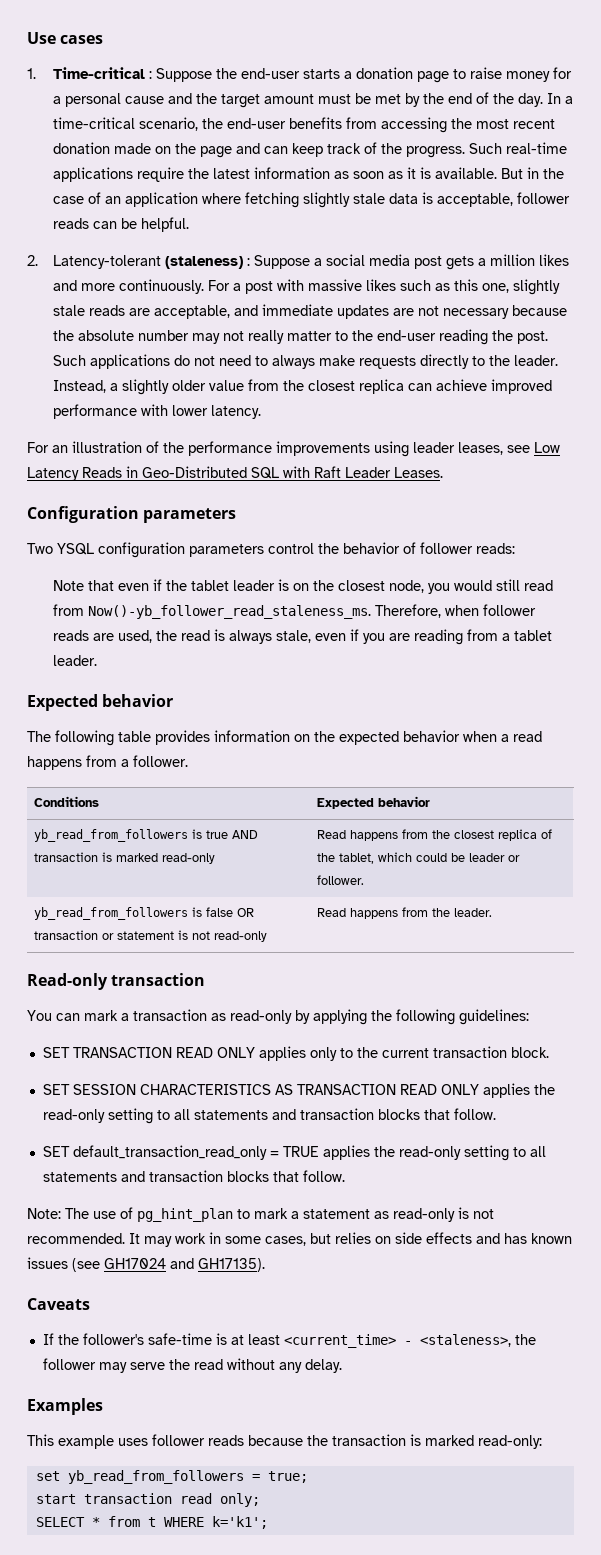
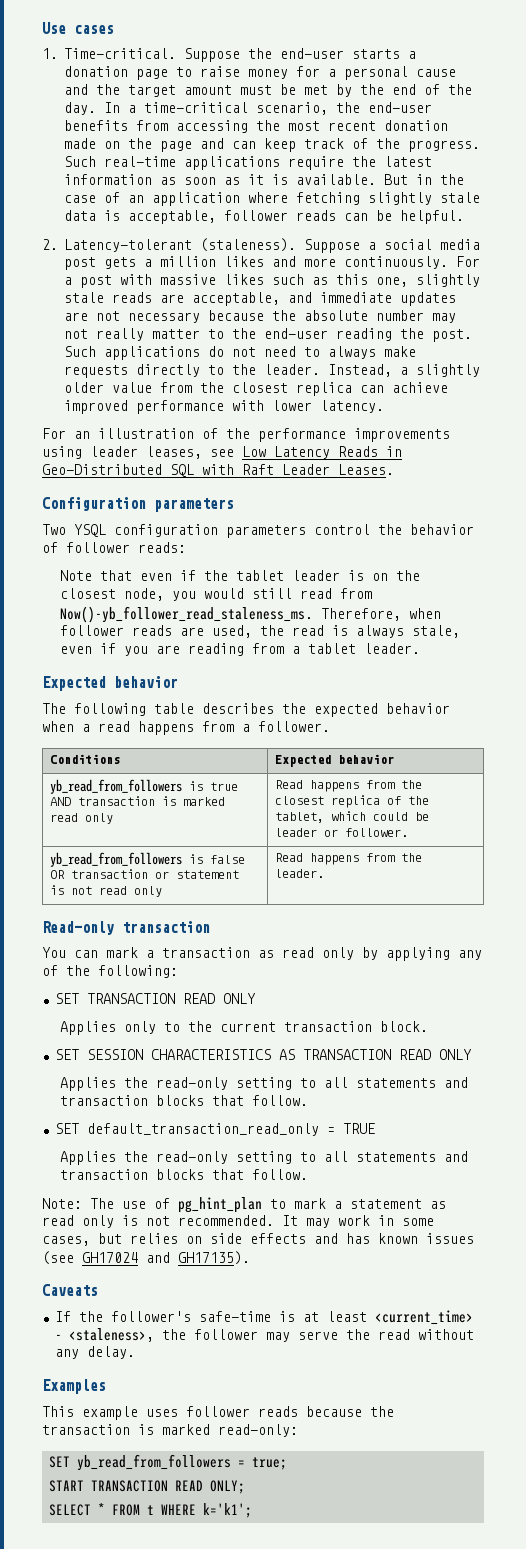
- 1. Time-critical : Suppose the end-user starts a donation page to raise money for a personal cause and the target amount must be met by the end of the day.
+ 1. Time-critical. Suppose the end-user starts a donation page to raise money for a personal cause and the target amount must be met by the end of the day.
- 2. Latency-tolerant (staleness) : Suppose a social media post gets a million likes and more continuously.
+ 2. Latency-tolerant (staleness). Suppose a social media post gets a million likes and more continuously.
- The following table provides information on the expected behavior when a read happens from a follower.
+ The following table describes the expected behavior when a read happens from a follower.
- yb_read_from_followers is true AND transaction is marked read-only | Read happens from the closest replica of the tablet, which could be leader or follower.
+ yb_read_from_followers is true AND transaction is marked read only | Read happens from the closest replica of the tablet, which could be leader or follower.
- yb_read_from_followers is false OR transaction or statement is not read-only | Read happens from the leader.
+ yb_read_from_followers is false OR transaction or statement is not read only | Read happens from the leader.
- You can mark a transaction as read-only by applying the following guidelines:
+ You can mark a transaction as read only by applying any of the following:
- SET TRANSACTION READ ONLY applies only to the current transaction block.
+ SET TRANSACTION READ ONLY
+ Applies only to the current transaction block.
- SET SESSION CHARACTERISTICS AS TRANSACTION READ ONLY applies the read-only setting to all statements and transaction blocks that follow.
+ SET SESSION CHARACTERISTICS AS TRANSACTION READ ONLY
+ Applies the read-only setting to all statements and transaction blocks that follow.
- SET default_transaction_read_only = TRUE applies the read-only setting to all statements and transaction blocks that follow.
+ SET default_transaction_read_only = TRUE
+ Applies the read-only setting to all statements and transaction blocks that follow.
- Note: The use of pg_hint_plan to mark a statement as read-only is not recommended.
+ Note: The use of pg_hint_plan to mark a statement as read only is not recommended.
- set yb_read_from_followers = true;
+ SET yb_read_from_followers = true;
- start transaction read only;
+ START TRANSACTION READ ONLY;
- SELECT * from t WHERE k='k1';
+ SELECT * FROM t WHERE k='k1';

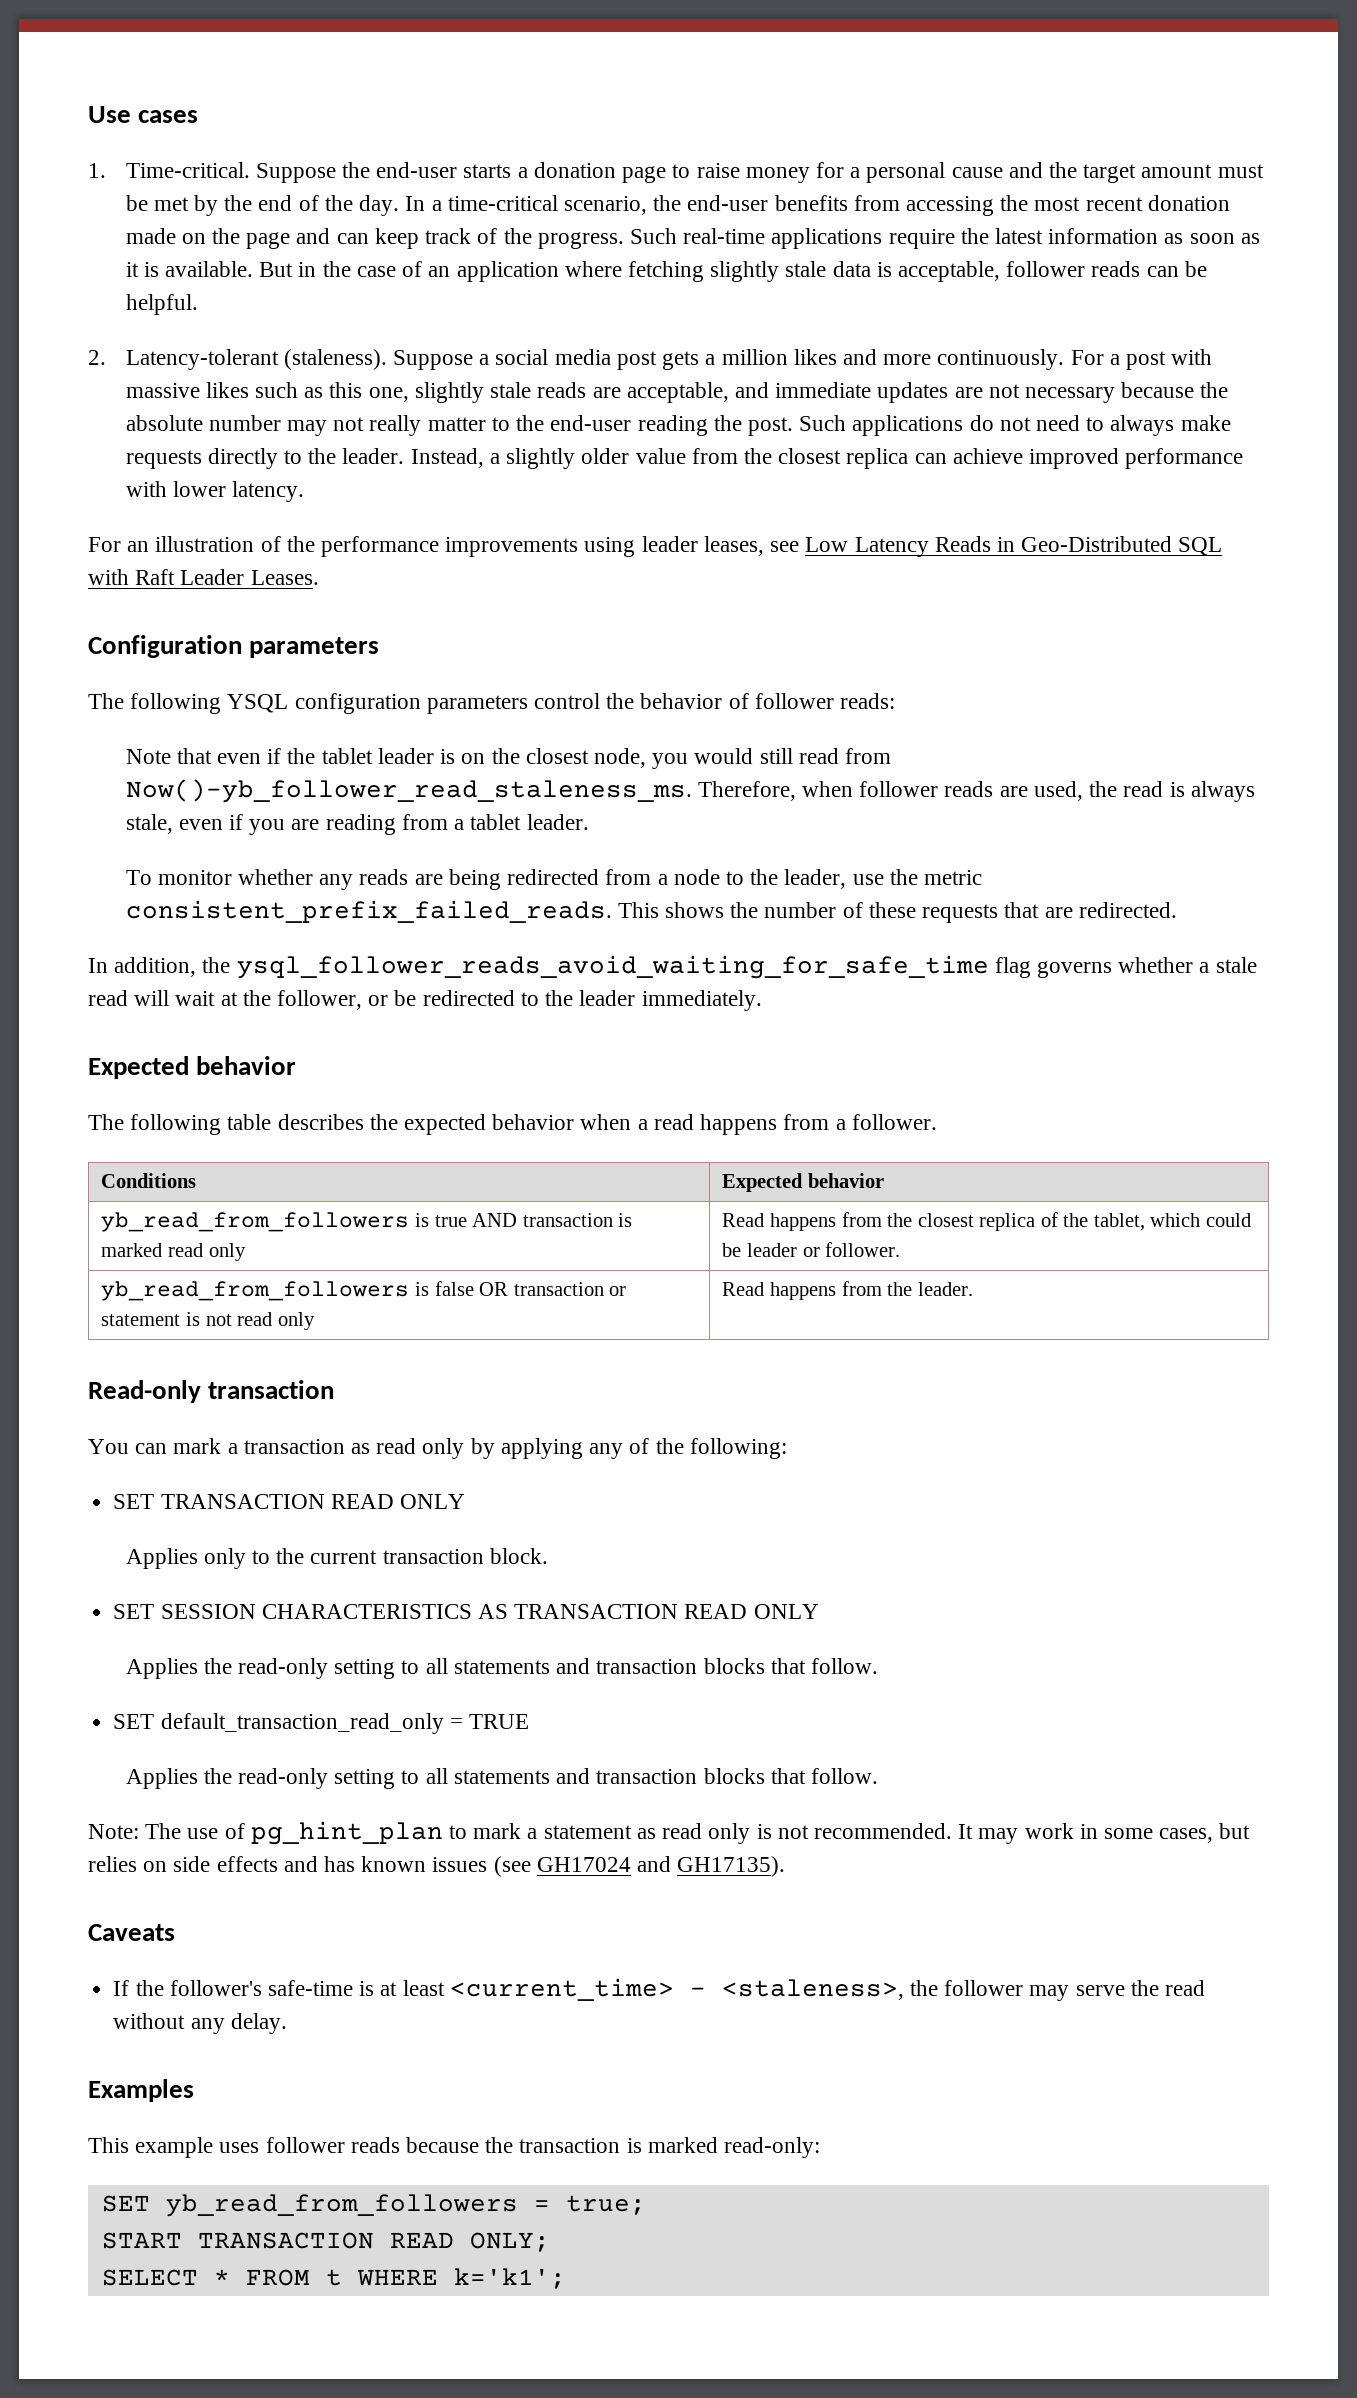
- Two YSQL configuration parameters control the behavior of follower reads:
+ The following YSQL configuration parameters control the behavior of follower reads:
+ To monitor whether any reads are being redirected from a node to the leader, use the metric consistent_prefix_failed_reads. This shows the number of these requests that are redirected.
+ In addition, the ysql_follower_reads_avoid_waiting_for_safe_time flag governs whether a stale read will wait at the follower, or be redirected to the leader immediately.

